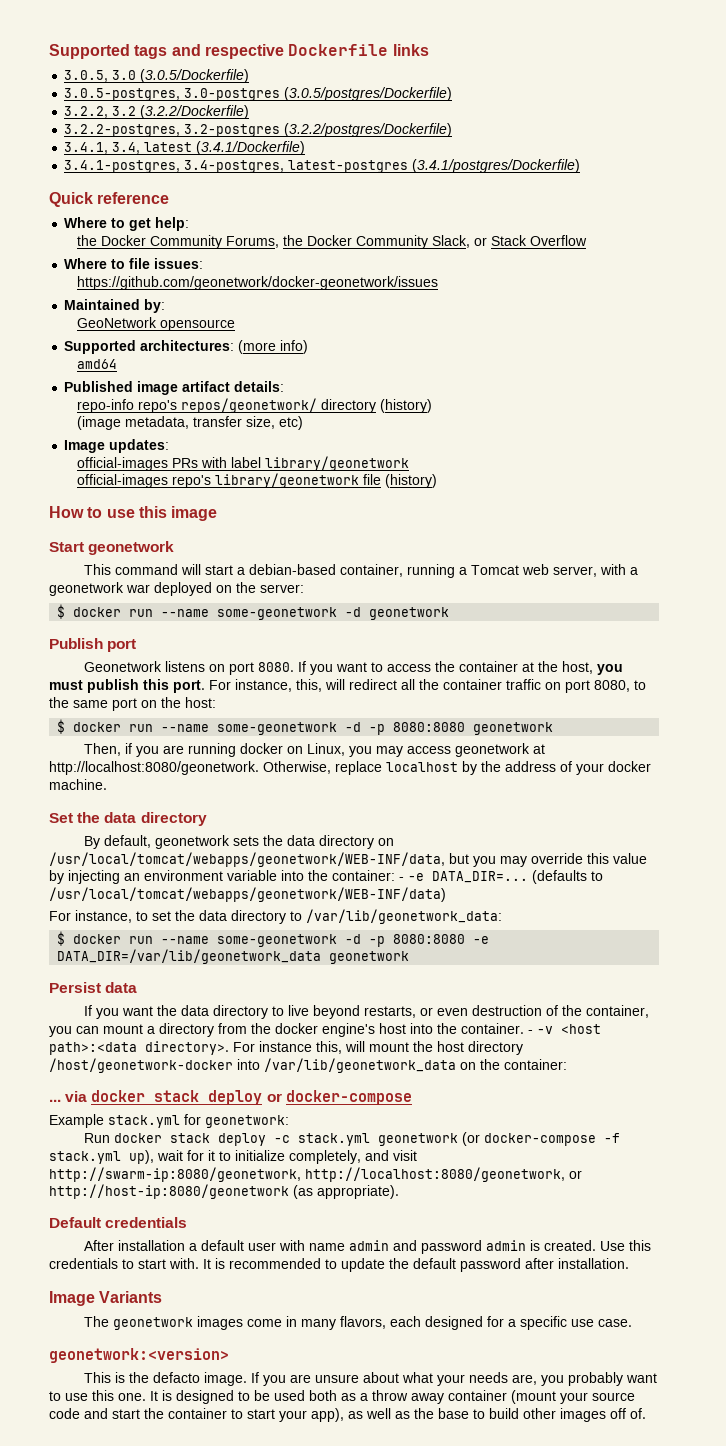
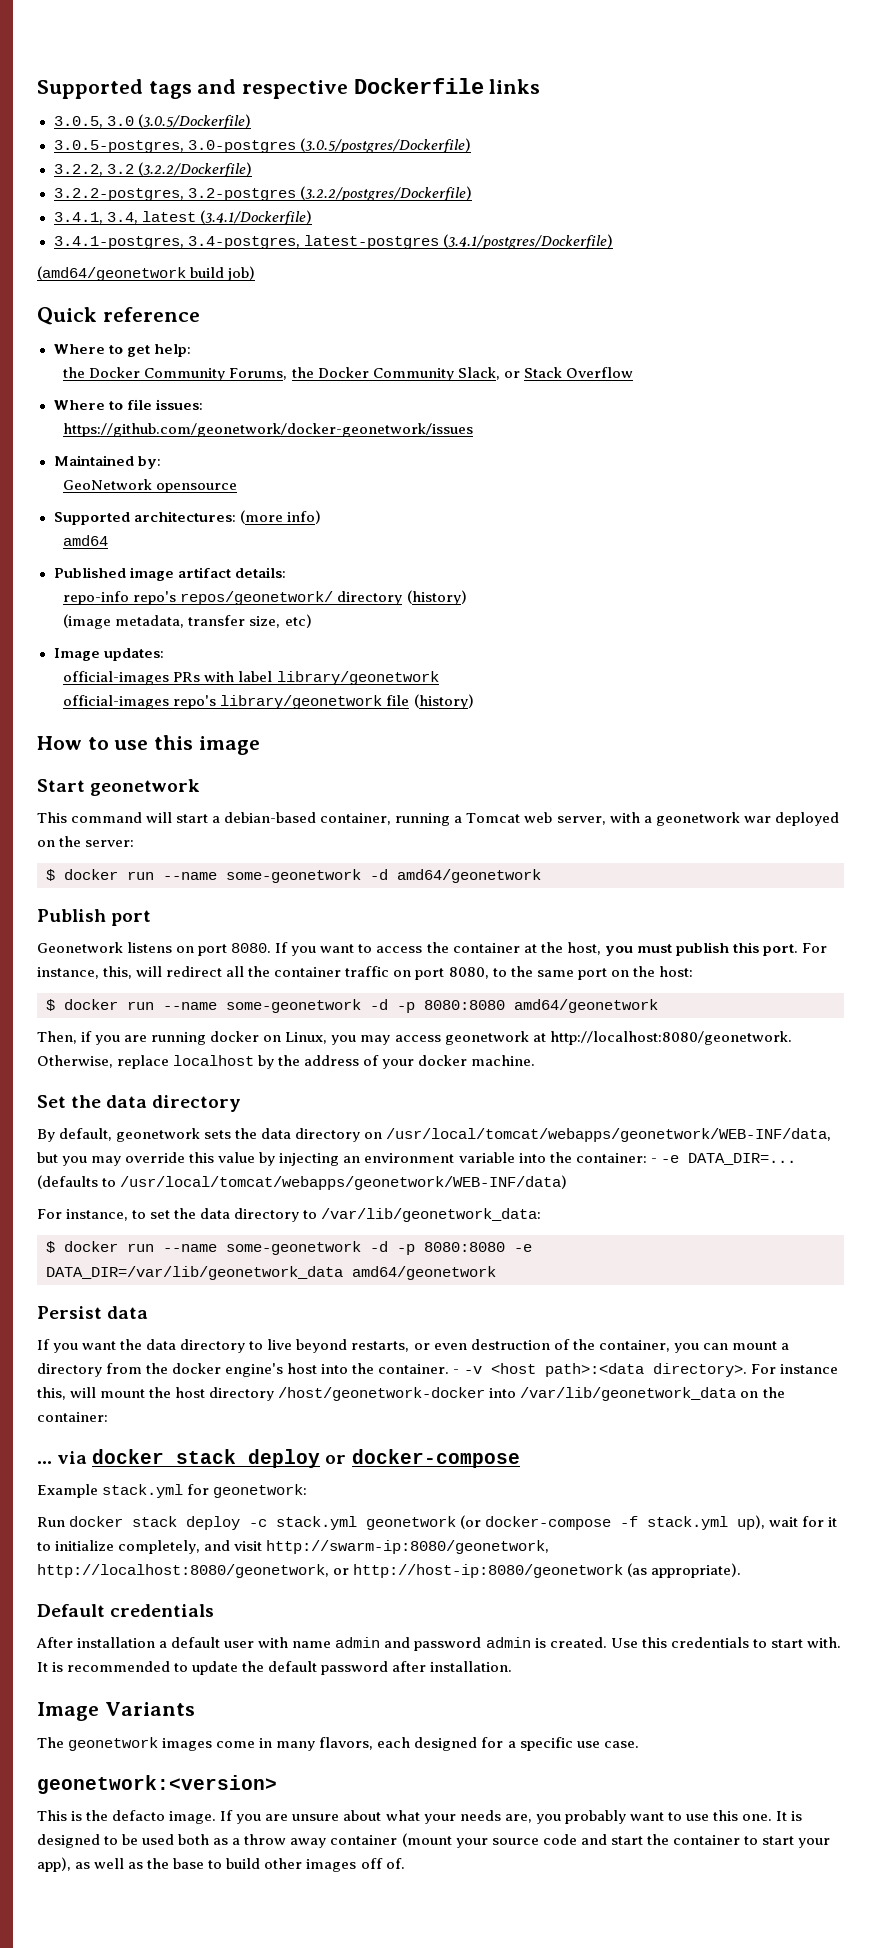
+ (amd64/geonetwork build job)
- $ docker run --name some-geonetwork -d geonetwork
+ $ docker run --name some-geonetwork -d amd64/geonetwork
- $ docker run --name some-geonetwork -d -p 8080:8080 geonetwork
+ $ docker run --name some-geonetwork -d -p 8080:8080 amd64/geonetwork
- $ docker run --name some-geonetwork -d -p 8080:8080 -e DATA_DIR=/var/lib/geonetwork_data geonetwork
+ $ docker run --name some-geonetwork -d -p 8080:8080 -e DATA_DIR=/var/lib/geonetwork_data amd64/geonetwork

